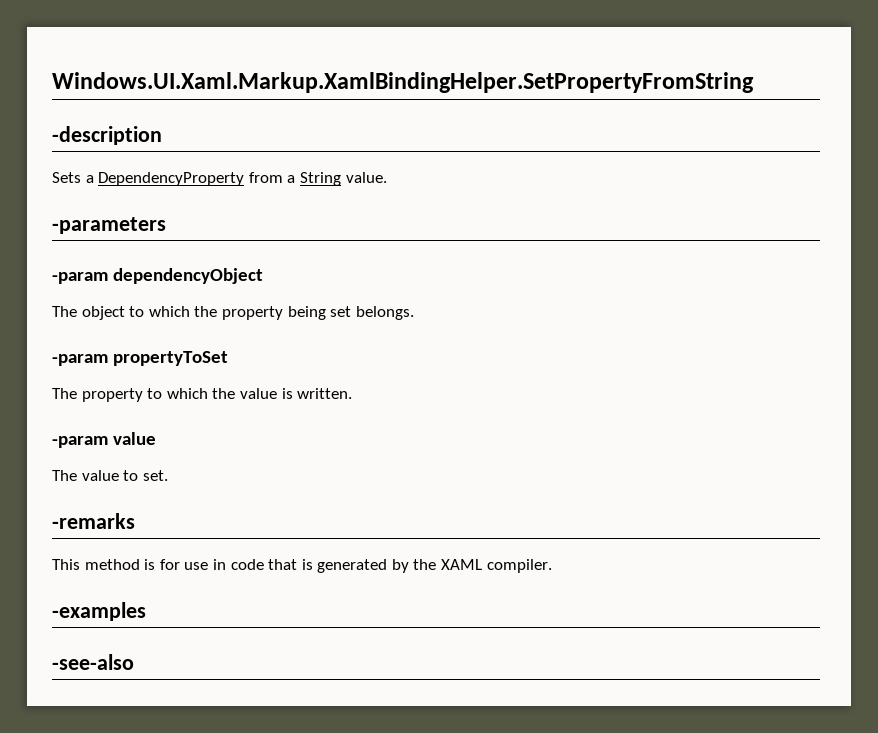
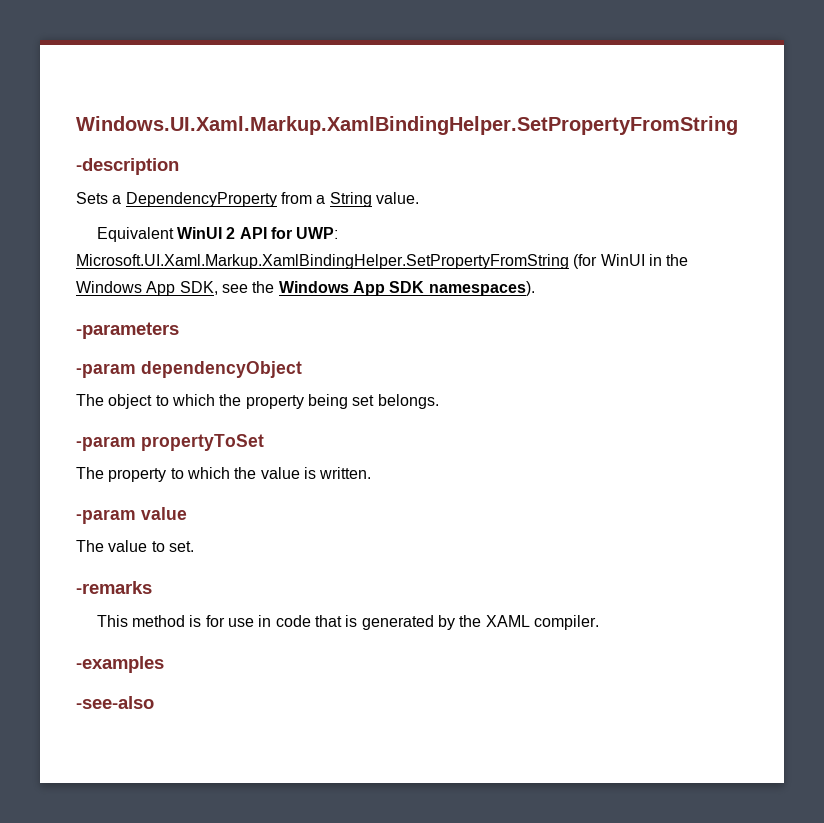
+ Equivalent WinUI 2 API for UWP: Microsoft.UI.Xaml.Markup.XamlBindingHelper.SetPropertyFromString (for WinUI in the Windows App SDK, see the Windows App SDK namespaces).

